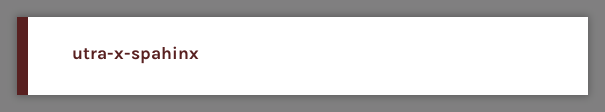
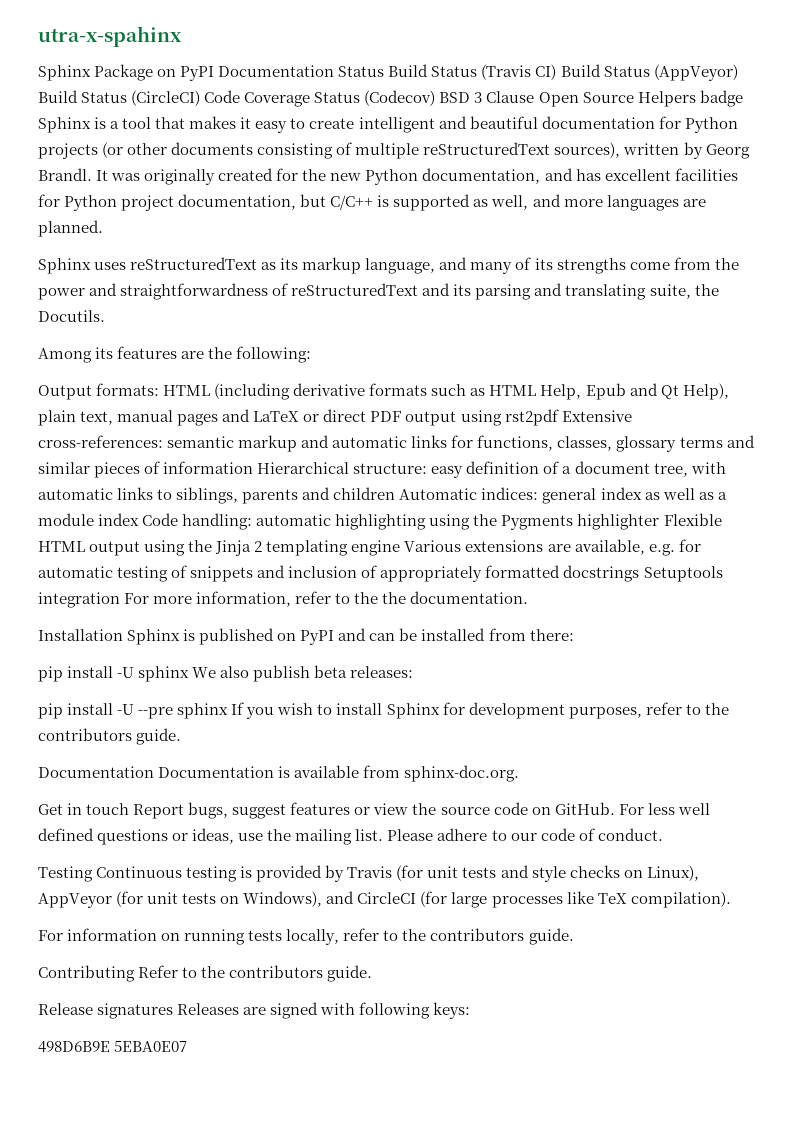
+ Sphinx Package on PyPI Documentation Status Build Status (Travis CI) Build Status (AppVeyor) Build Status (CircleCI) Code Coverage Status (Codecov) BSD 3 Clause Open Source Helpers badge Sphinx is a tool that makes it easy to create intelligent and beautiful documentation for Python projects (or other documents consisting of multiple reStructuredText sources), written by Georg Brandl. It was originally created for the new Python documentation, and has excellent facilities for Python project documentation, but C/C++ is supported as well, and more languages are planned.
+ Sphinx uses reStructuredText as its markup language, and many of its strengths come from the power and straightforwardness of reStructuredText and its parsing and translating suite, the Docutils.
+ Among its features are the following:
+ Output formats: HTML (including derivative formats such as HTML Help, Epub and Qt Help), plain text, manual pages and LaTeX or direct PDF output using rst2pdf Extensive cross-references: semantic markup and automatic links for functions, classes, glossary terms and similar pieces of information Hierarchical structure: easy definition of a document tree, with automatic links to siblings, parents and children Automatic indices: general index as well as a module index Code handling: automatic highlighting using the Pygments highlighter Flexible HTML output using the Jinja 2 templating engine Various extensions are available, e.g. for automatic testing of snippets and inclusion of appropriately formatted docstrings Setuptools integration For more information, refer to the the documentation.
+ Installation Sphinx is published on PyPI and can be installed from there:
+ pip install -U sphinx We also publish beta releases:
+ pip install -U --pre sphinx If you wish to install Sphinx for development purposes, refer to the contributors guide.
+ Documentation Documentation is available from sphinx-doc.org.
+ Get in touch Report bugs, suggest features or view the source code on GitHub. For less well defined questions or ideas, use the mailing list. Please adhere to our code of conduct.
+ Testing Continuous testing is provided by Travis (for unit tests and style checks on Linux), AppVeyor (for unit tests on Windows), and CircleCI (for large processes like TeX compilation).
+ For information on running tests locally, refer to the contributors guide.
+ Contributing Refer to the contributors guide.
+ Release signatures Releases are signed with following keys:
+ 498D6B9E 5EBA0E07

